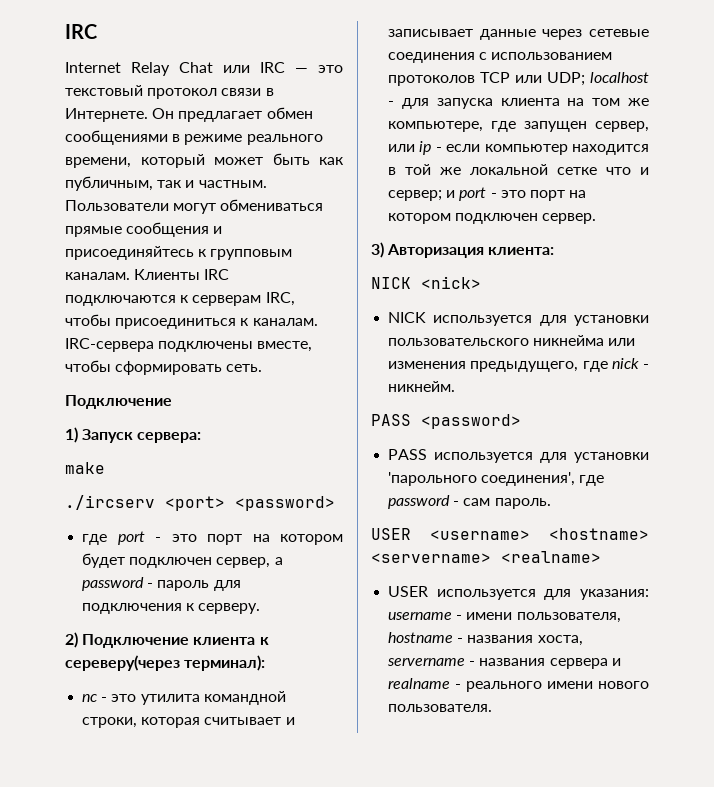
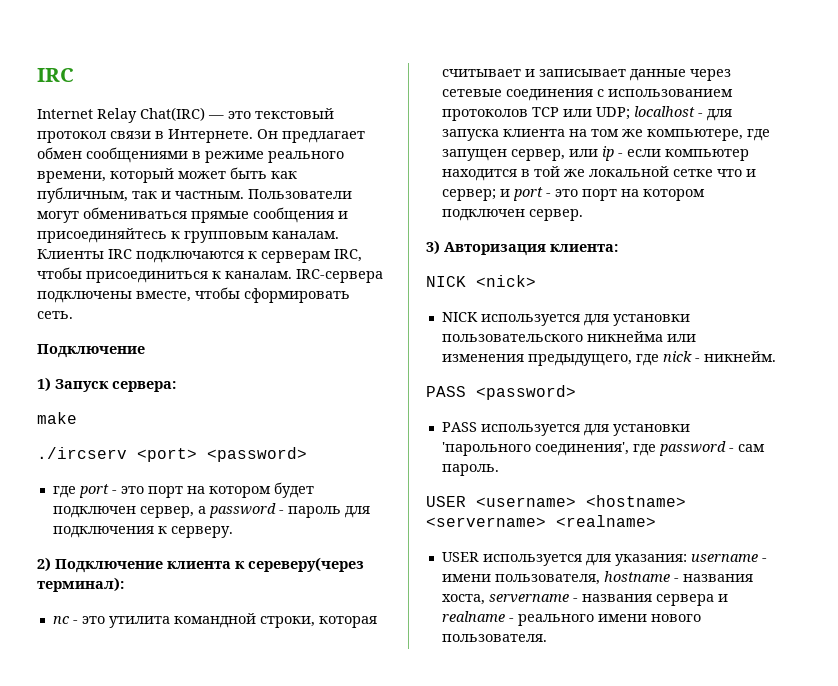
- Internet Relay Chat или IRC — это текстовый протокол связи в Интернете.
+ Internet Relay Chat(IRC) — это текстовый протокол связи в Интернете.

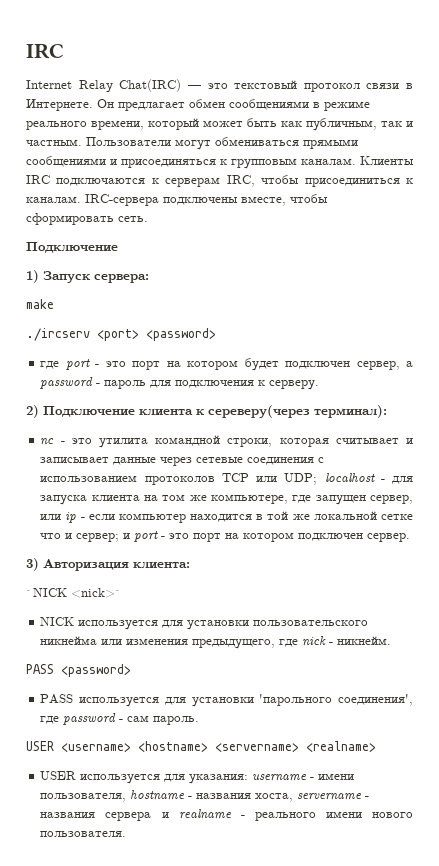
- Пользователи могут обмениваться прямые сообщения и присоединяйтесь к групповым каналам.
+ Пользователи могут обмениваться прямыми сообщениями и присоединяться к групповым каналам.
- NICK <nick>
+ `NICK <nick>`

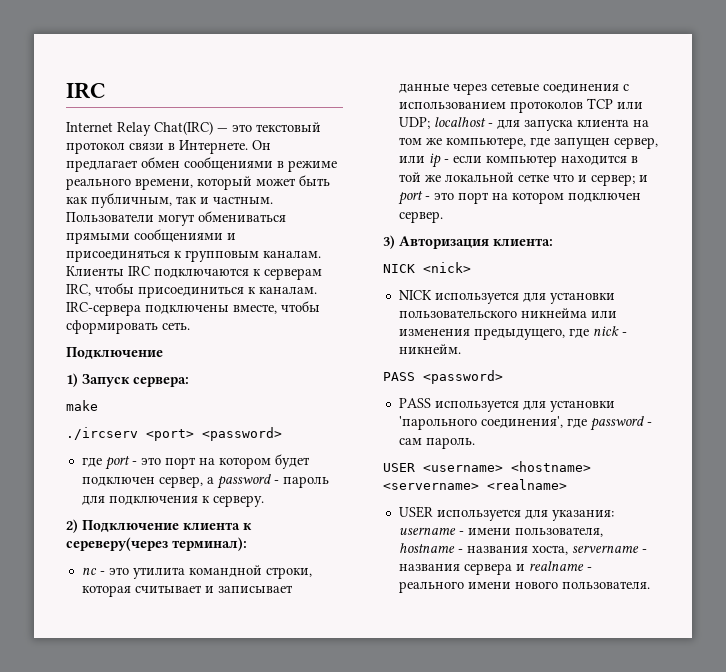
- `NICK <nick>`
+ NICK <nick>

